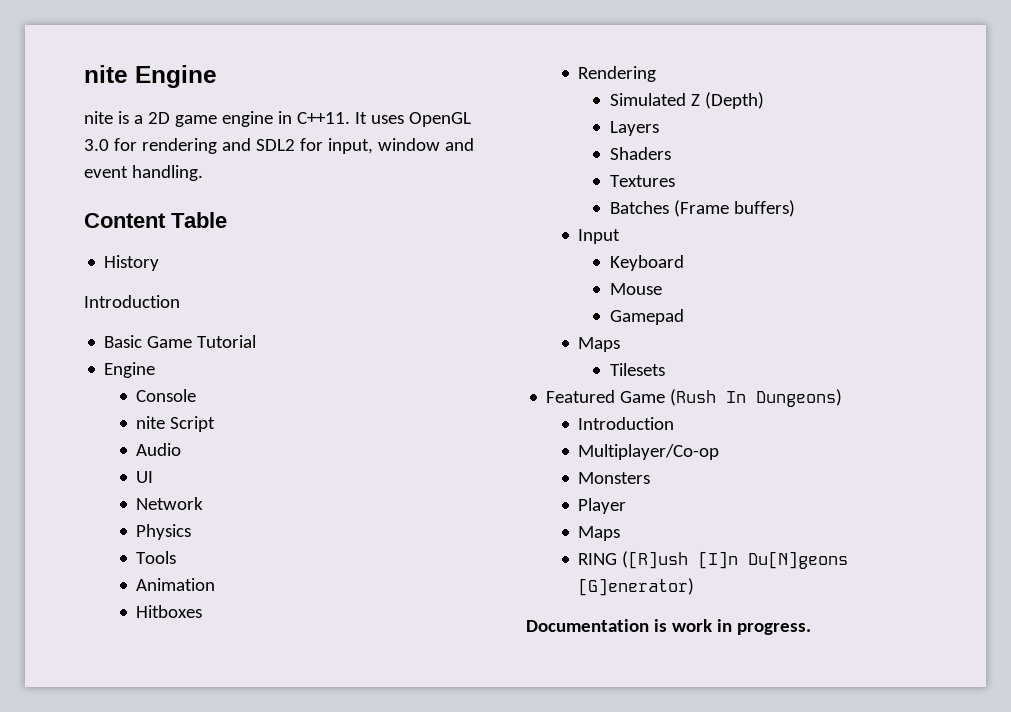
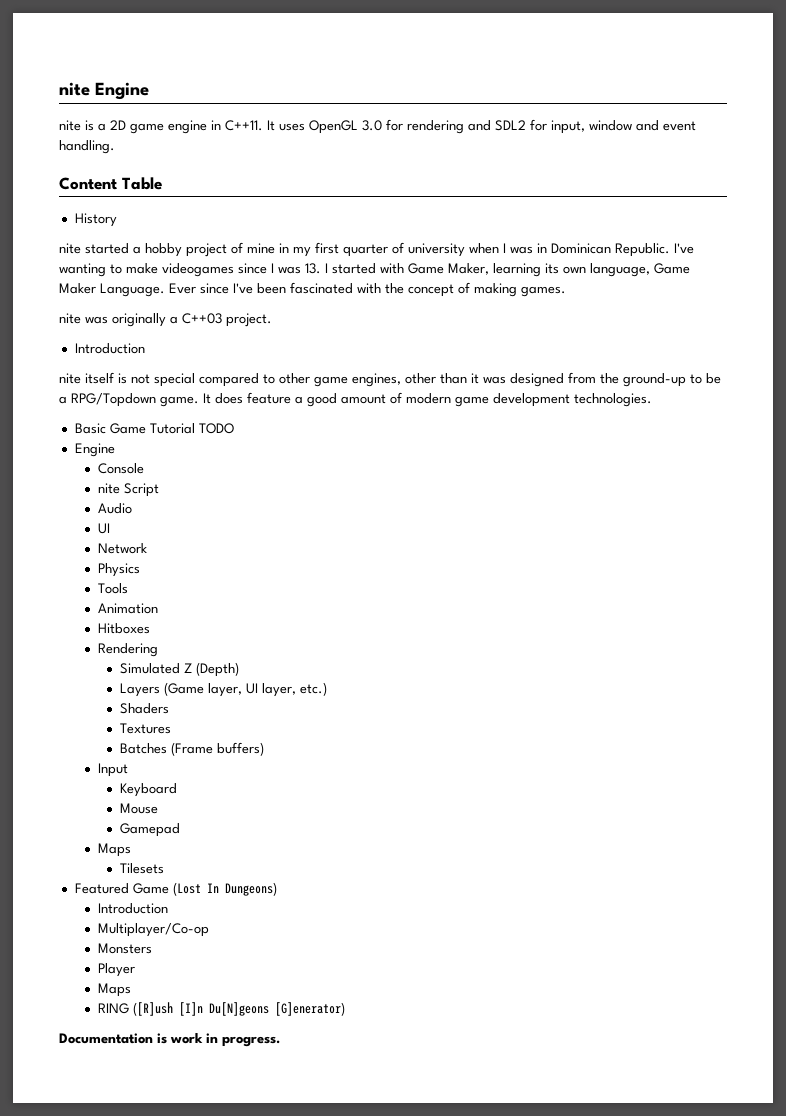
  History
+ nite started a hobby project of mine in my first quarter of university when I was in Dominican Republic. I've wanting to make videogames since I was 13. I started with Game Maker, learning its own language, Game Maker Language. Ever since I've been fascinated with the concept of making games.
+ nite was originally a C++03 project.
  Introduction
+ nite itself is not special compared to other game engines, other than it was designed from the ground-up to be a RPG/Topdown game. It does feature a good amount of modern game development technologies.
- Basic Game Tutorial
+ Basic Game Tutorial TODO
- Layers
+ Layers (Game layer, UI layer, etc.)
- Featured Game (Rush In Dungeons)
+ Featured Game (Lost In Dungeons)

